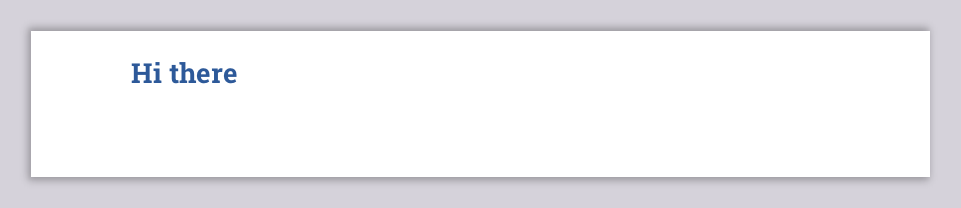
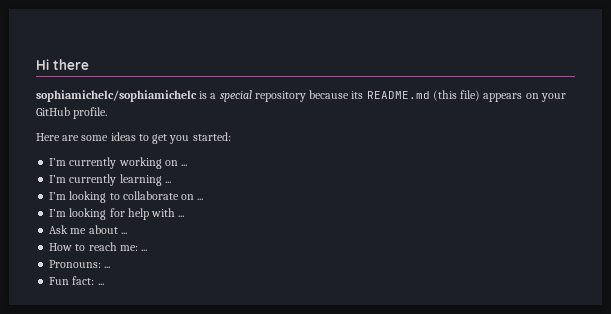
+ sophiamichelc/sophiamichelc is a special repository because its README.md (this file) appears on your GitHub profile.
+ Here are some ideas to get you started:
+ I’m currently working on ...
+ I’m currently learning ...
+ I’m looking to collaborate on ...
+ I’m looking for help with ...
+ Ask me about ...
+ How to reach me: ...
+ Pronouns: ...
+ Fun fact: ...

